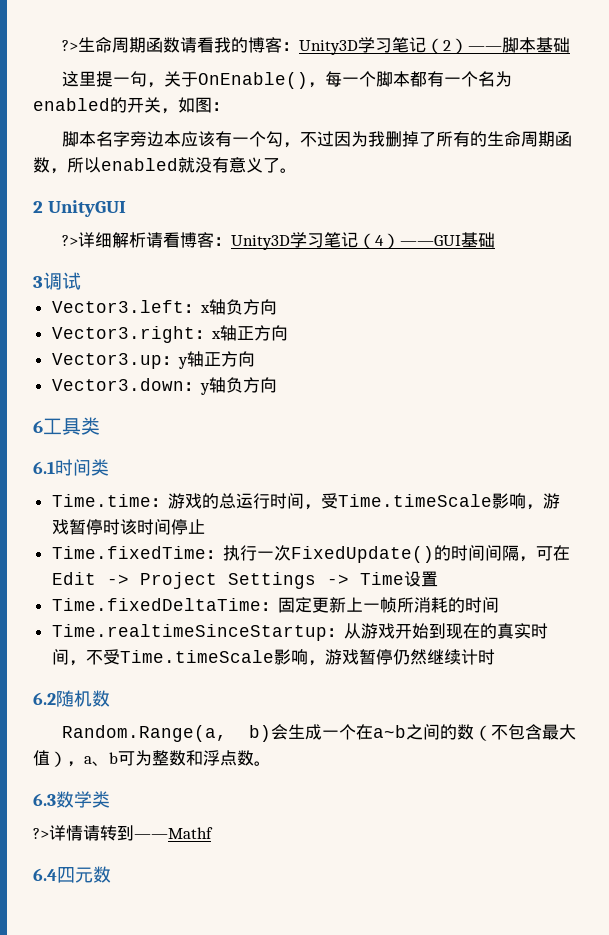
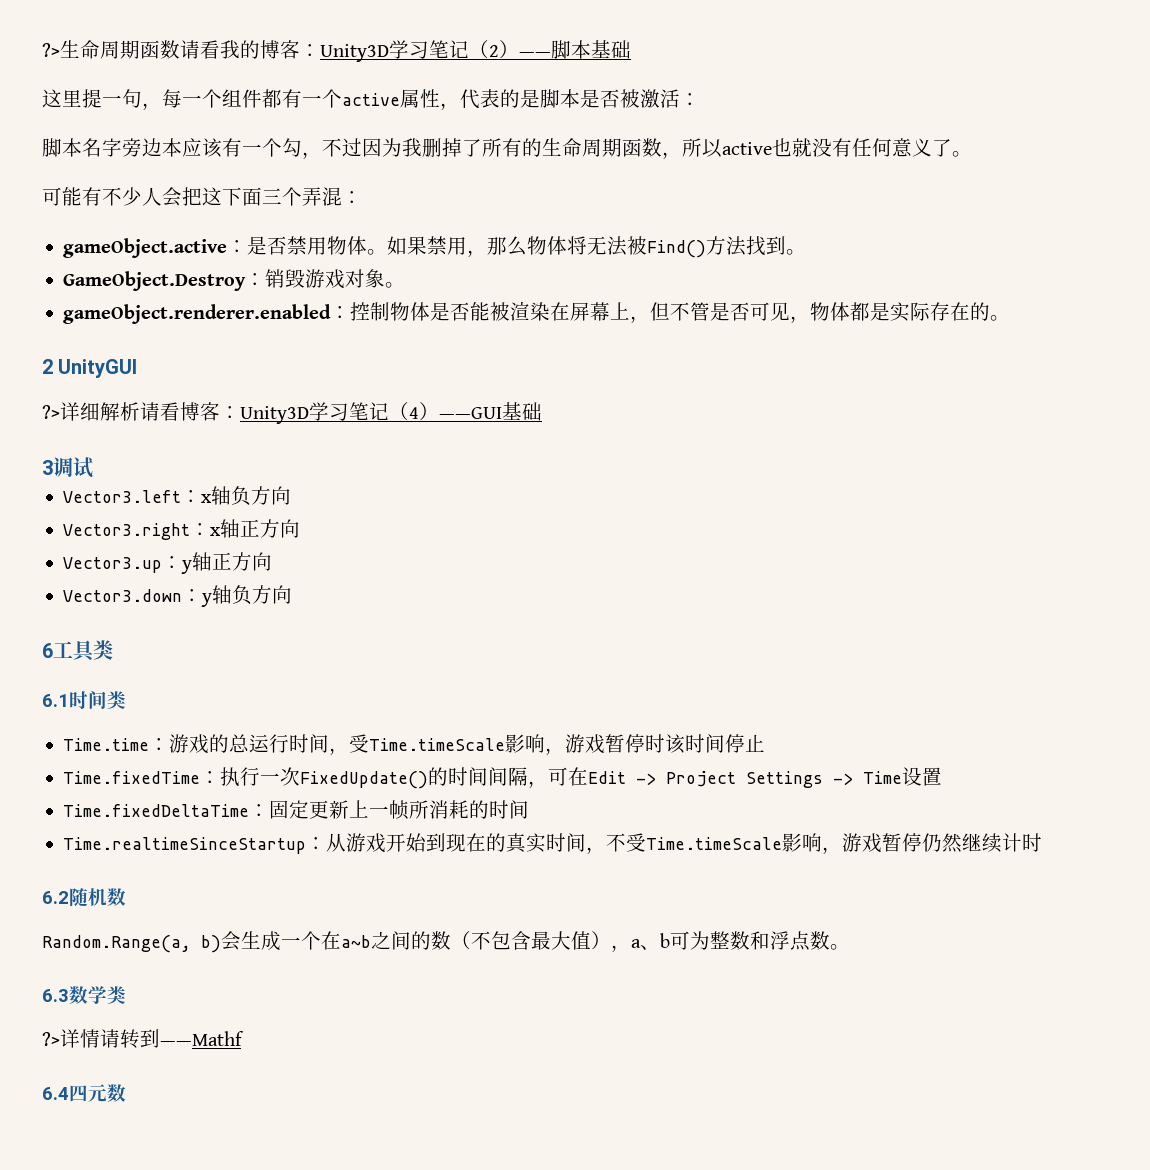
- 这里提一句，关于OnEnable()，每一个脚本都有一个名为enabled的开关，如图：
+ 这里提一句，每一个组件都有一个active属性，代表的是脚本是否被激活：
- 脚本名字旁边本应该有一个勾，不过因为我删掉了所有的生命周期函数，所以enabled就没有意义了。
+ 脚本名字旁边本应该有一个勾，不过因为我删掉了所有的生命周期函数，所以active也就没有任何意义了。
+ 可能有不少人会把这下面三个弄混：
+ gameObject.active：是否禁用物体。如果禁用，那么物体将无法被Find()方法找到。
+ GameObject.Destroy：销毁游戏对象。
+ gameObject.renderer.enabled：控制物体是否能被渲染在屏幕上，但不管是否可见，物体都是实际存在的。

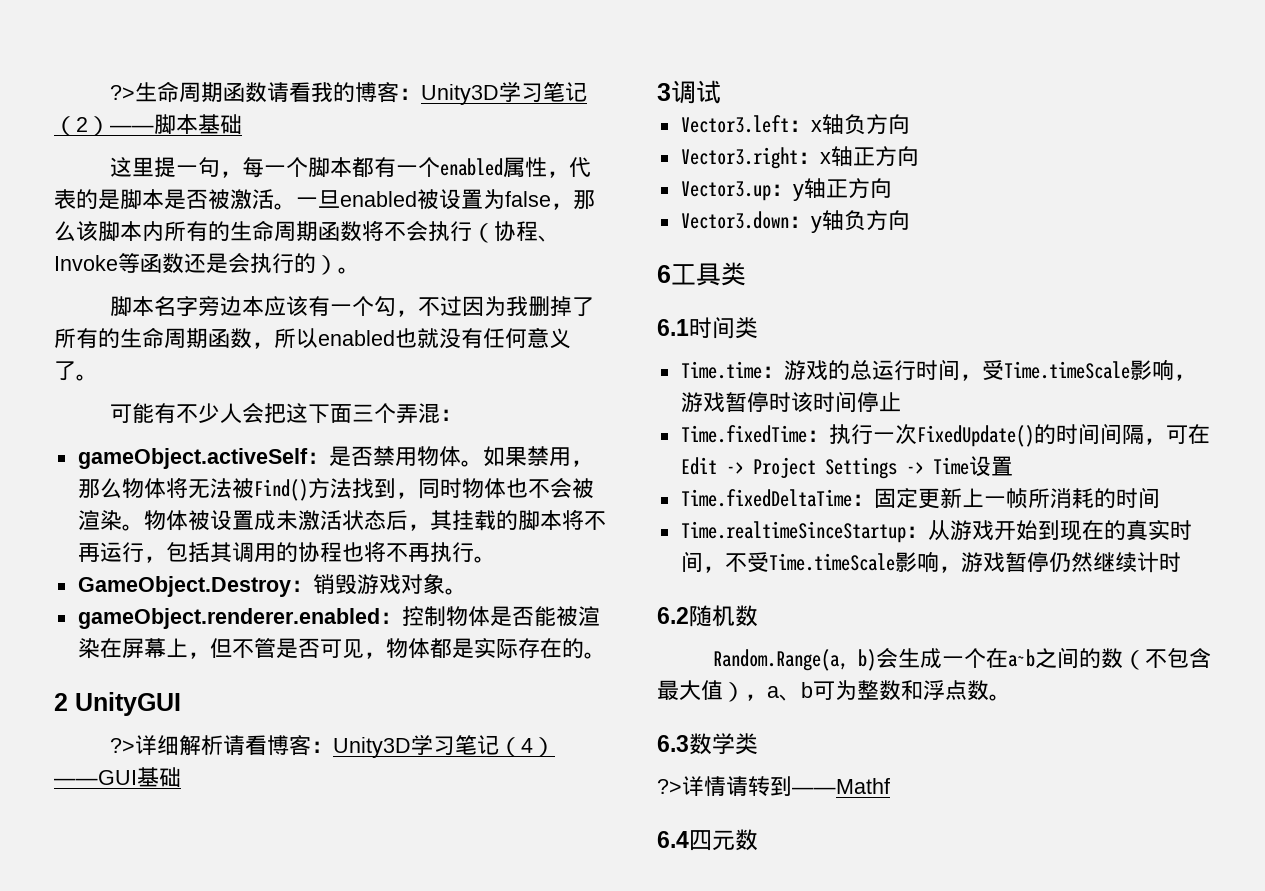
- 这里提一句，每一个组件都有一个active属性，代表的是脚本是否被激活：
+ 这里提一句，每一个脚本都有一个enabled属性，代表的是脚本是否被激活。一旦enabled被设置为false，那么该脚本内所有的生命周期函数将不会执行（协程、Invoke等函数还是会执行的）。
- 脚本名字旁边本应该有一个勾，不过因为我删掉了所有的生命周期函数，所以active也就没有任何意义了。
+ 脚本名字旁边本应该有一个勾，不过因为我删掉了所有的生命周期函数，所以enabled也就没有任何意义了。
- gameObject.active：是否禁用物体。
+ gameObject.activeSelf：是否禁用物体。
- 如果禁用，那么物体将无法被Find()方法找到。
+ 如果禁用，那么物体将无法被Find()方法找到，同时物体也不会被渲染。物体被设置成未激活状态后，其挂载的脚本将不再运行，包括其调用的协程也将不再执行。

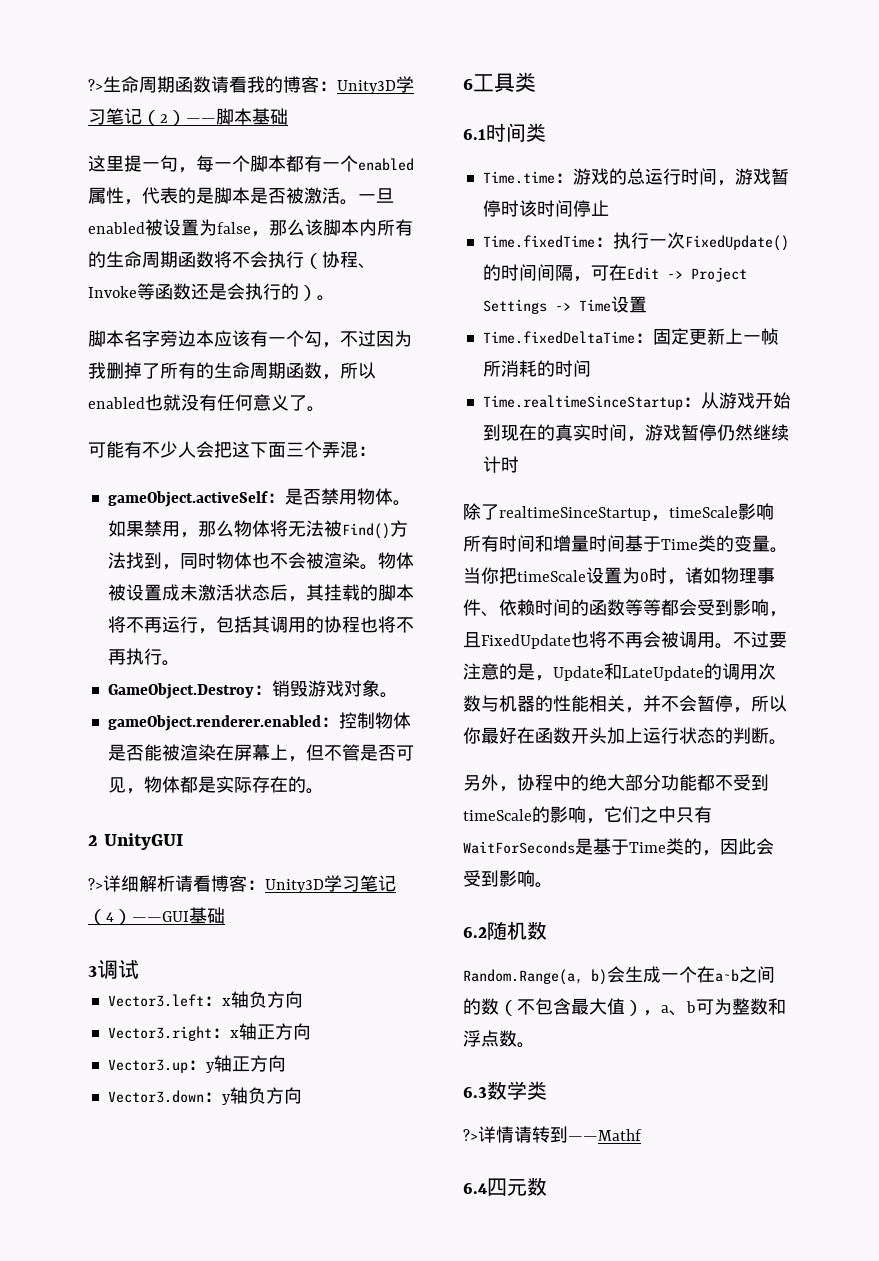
- Time.time：游戏的总运行时间，受Time.timeScale影响，游戏暂停时该时间停止
+ Time.time：游戏的总运行时间，游戏暂停时该时间停止
- Time.realtimeSinceStartup：从游戏开始到现在的真实时间，不受Time.timeScale影响，游戏暂停仍然继续计时
+ Time.realtimeSinceStartup：从游戏开始到现在的真实时间，游戏暂停仍然继续计时
+ 除了realtimeSinceStartup，timeScale影响所有时间和增量时间基于Time类的变量。当你把timeScale设置为0时，诸如物理事件、依赖时间的函数等等都会受到影响，且FixedUpdate也将不再会被调用。不过要注意的是，Update和LateUpdate的调用次数与机器的性能相关，并不会暂停，所以你最好在函数开头加上运行状态的判断。
+ 另外，协程中的绝大部分功能都不受到timeScale的影响，它们之中只有WaitForSeconds是基于Time类的，因此会受到影响。

